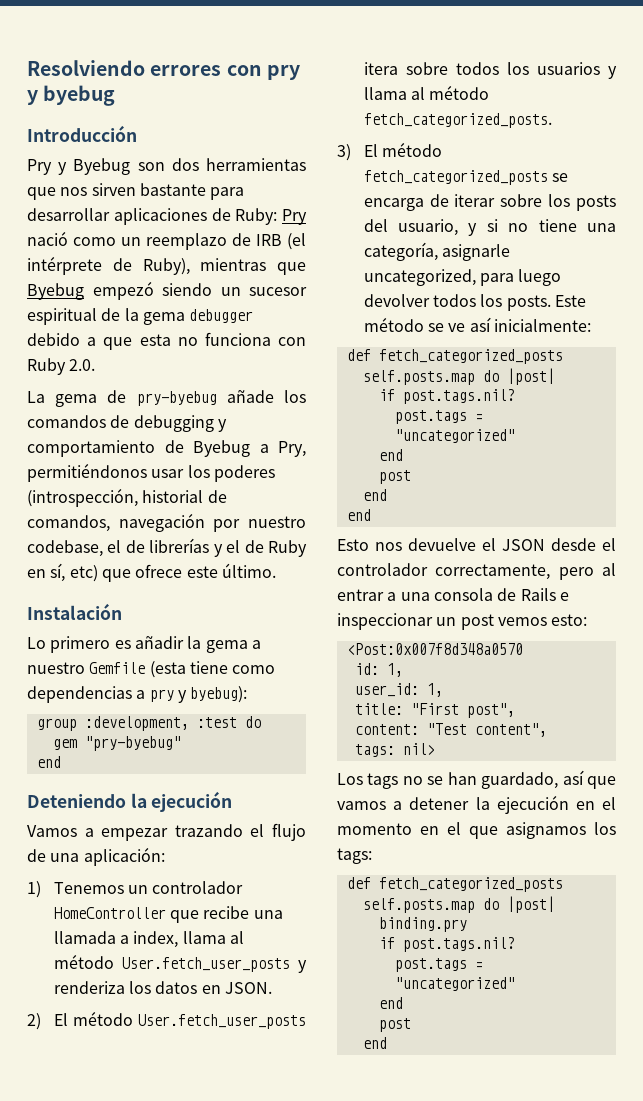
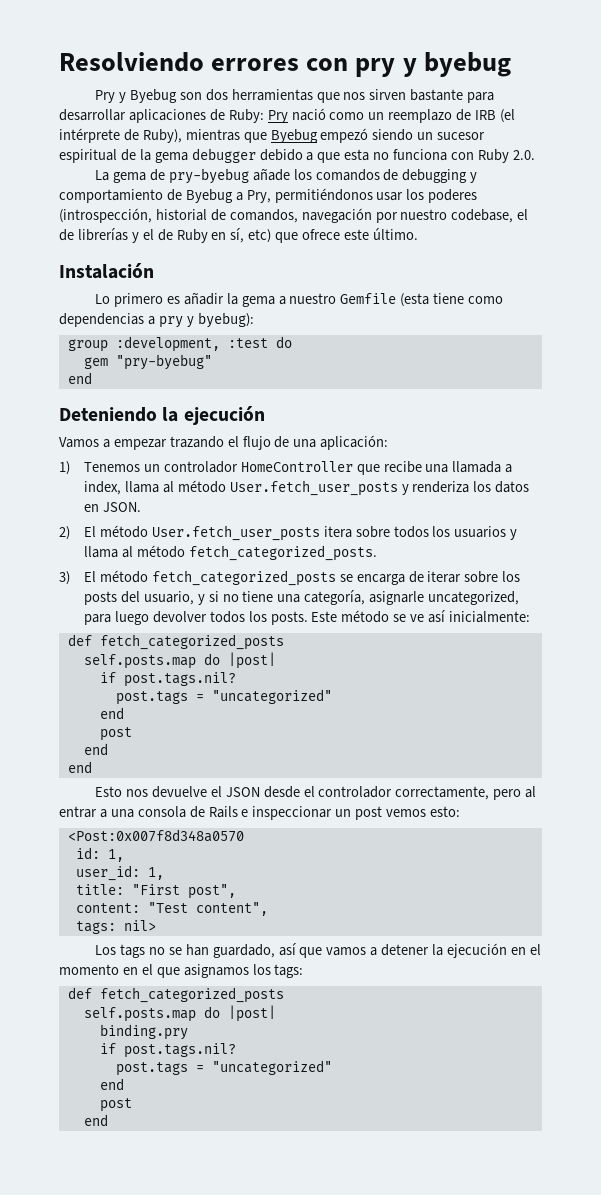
- Introducción

